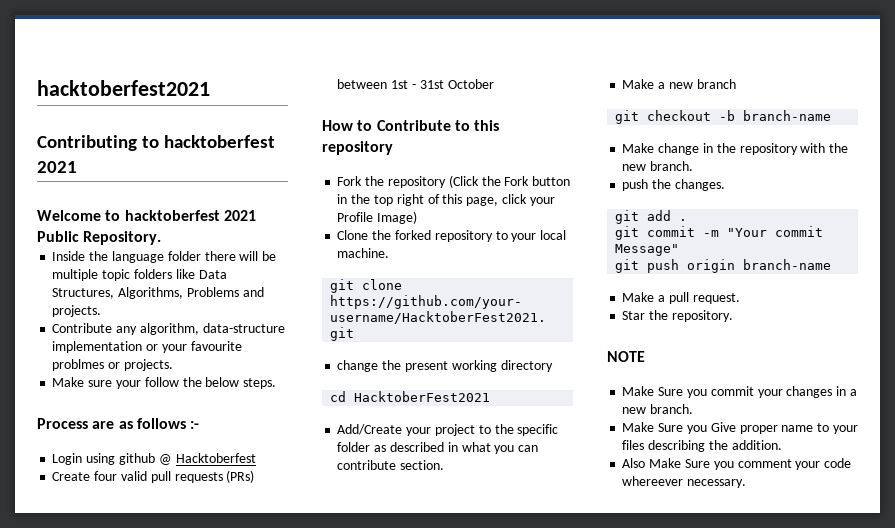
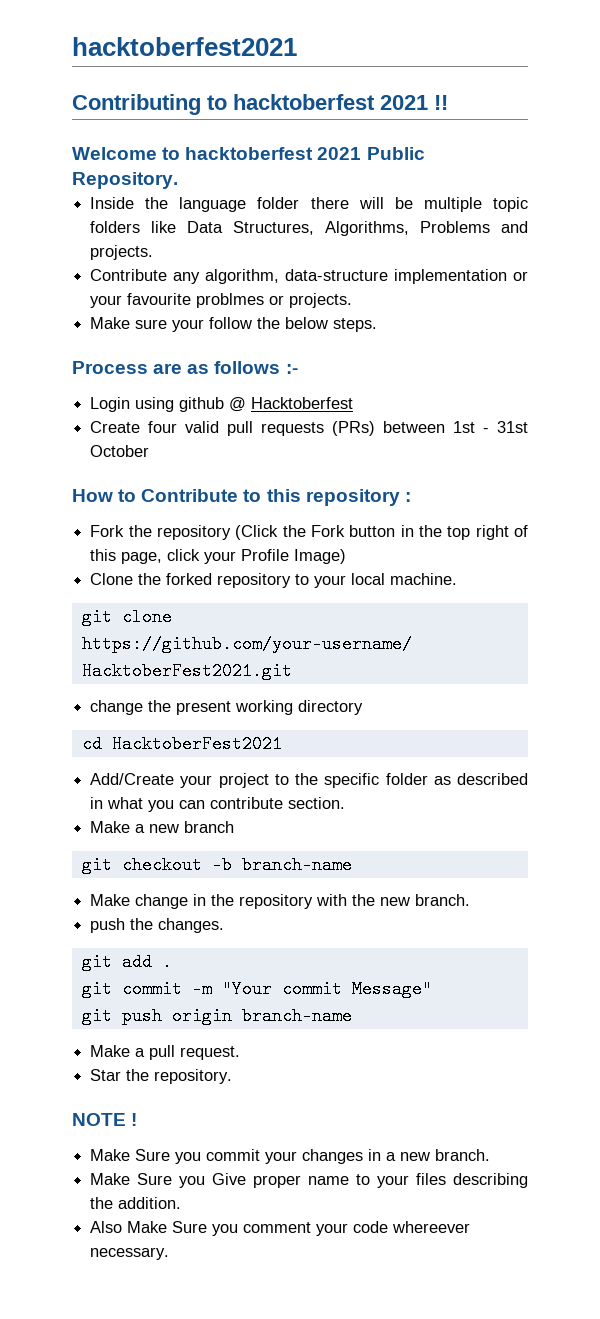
- Contributing to hacktoberfest 2021
+ Contributing to hacktoberfest 2021 !!
- How to Contribute to this repository
+ How to Contribute to this repository :
- NOTE
+ NOTE !

